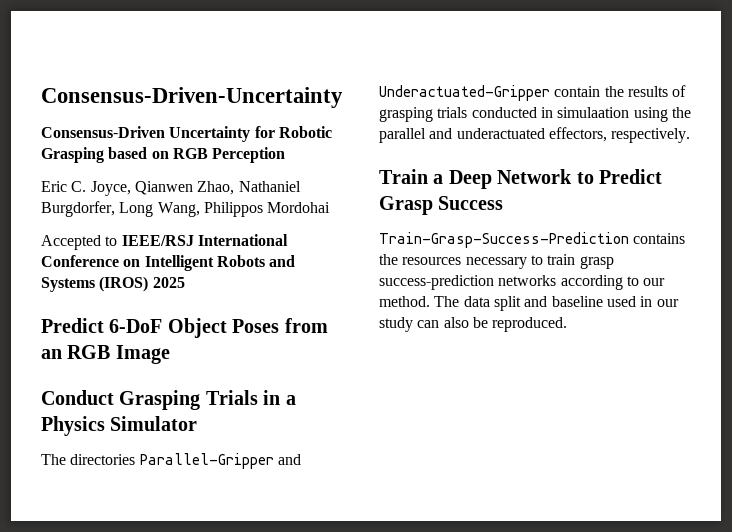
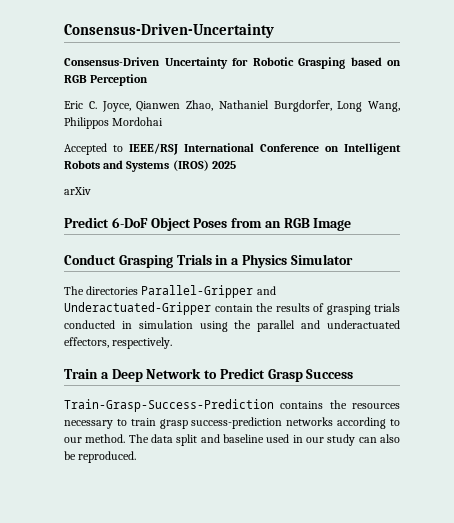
+ arXiv
- The directories Parallel-Gripper and Underactuated-Gripper contain the results of grasping trials conducted in simulaation using the parallel and underactuated effectors, respectively.
+ The directories Parallel-Gripper and Underactuated-Gripper contain the results of grasping trials conducted in simulation using the parallel and underactuated effectors, respectively.

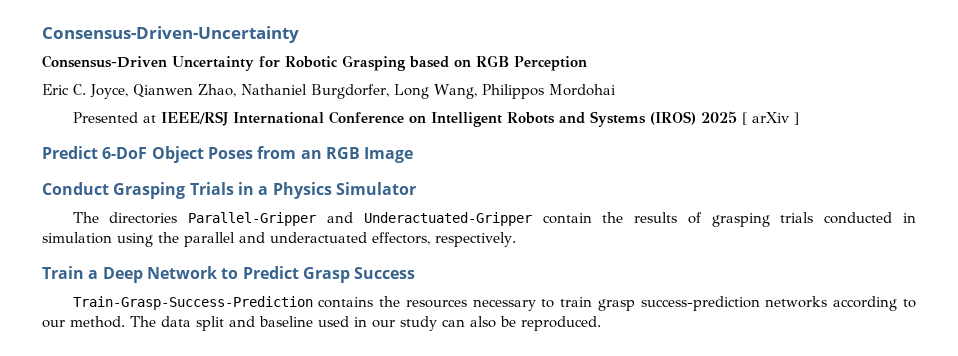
- Accepted to IEEE/RSJ International Conference on Intelligent Robots and Systems (IROS) 2025
- arXiv
+ Presented at IEEE/RSJ International Conference on Intelligent Robots and Systems (IROS) 2025 [ arXiv ]

